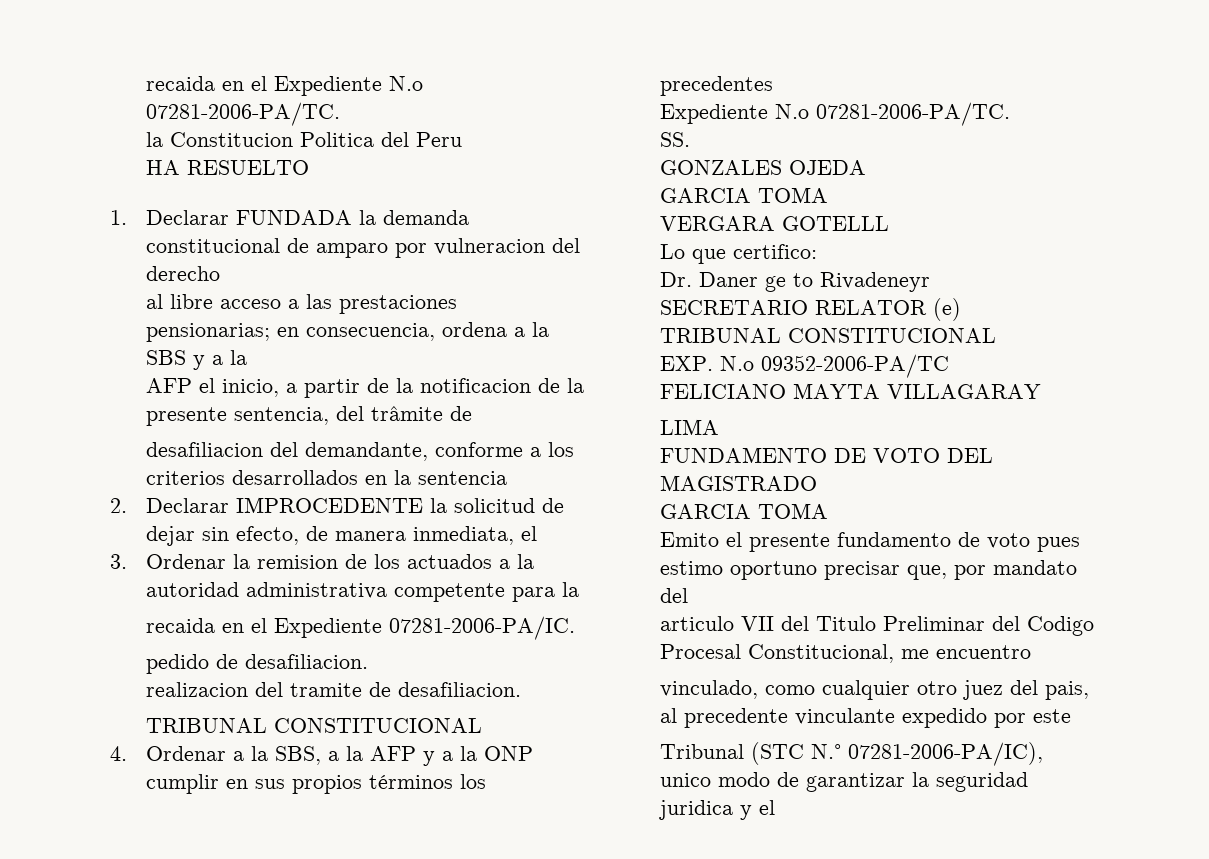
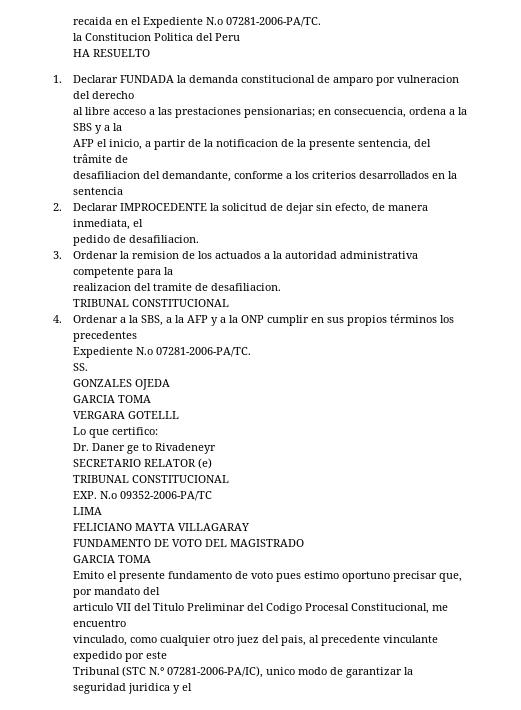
+ pedido de desafiliacion.
- recaida en el Expediente 07281-2006-PA/IC.
- pedido de desafiliacion.
+ LIMA
- LIMA

